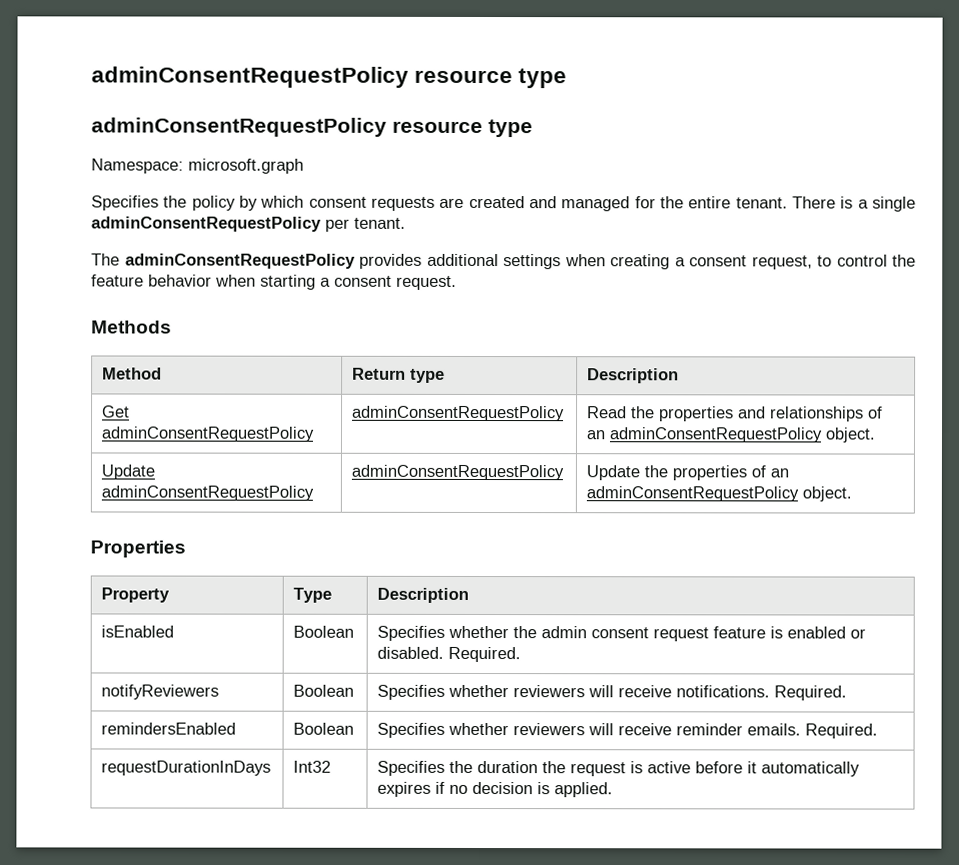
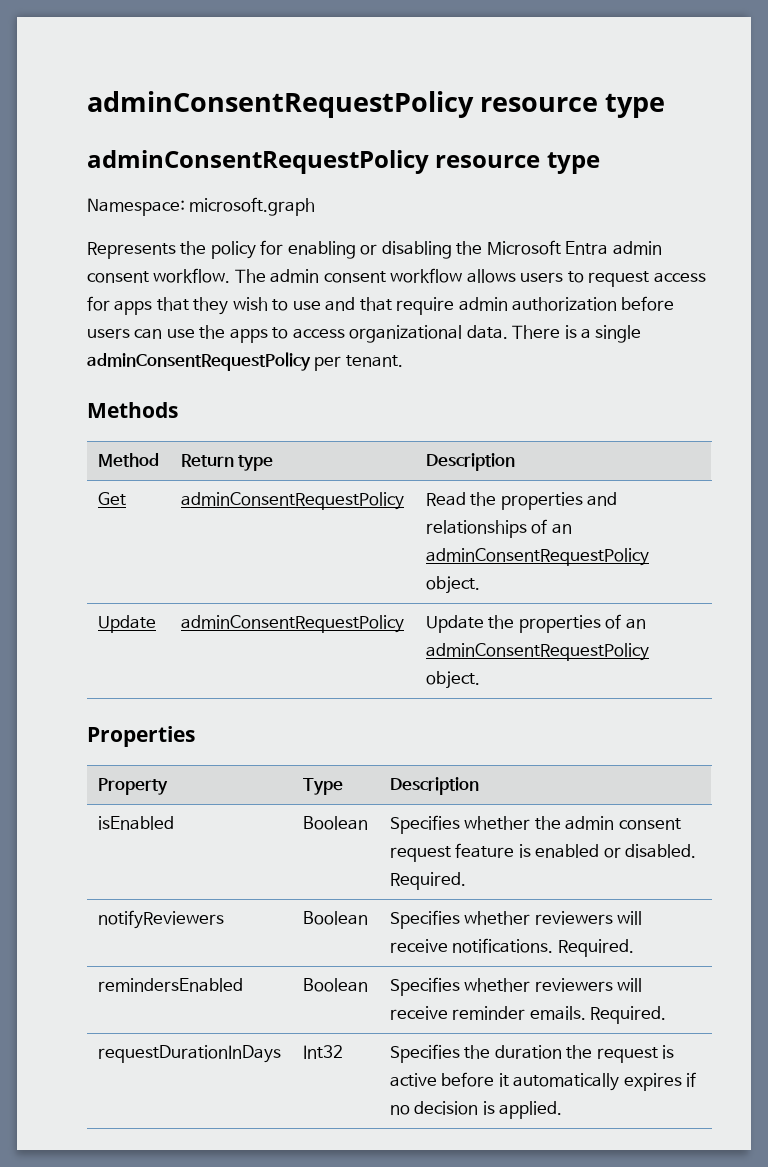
- Specifies the policy by which consent requests are created and managed for the entire tenant.
+ Represents the policy for enabling or disabling the Microsoft Entra admin consent workflow. The admin consent workflow allows users to request access for apps that they wish to use and that require admin authorization before users can use the apps to access organizational data.
- The adminConsentRequestPolicy provides additional settings when creating a consent request, to control the feature behavior when starting a consent request.
- Get adminConsentRequestPolicy | adminConsentRequestPolicy | Read the properties and relationships of an adminConsentRequestPolicy object.
+ Get | adminConsentRequestPolicy | Read the properties and relationships of an adminConsentRequestPolicy object.
- Update adminConsentRequestPolicy | adminConsentRequestPolicy | Update the properties of an adminConsentRequestPolicy object.
+ Update | adminConsentRequestPolicy | Update the properties of an adminConsentRequestPolicy object.

